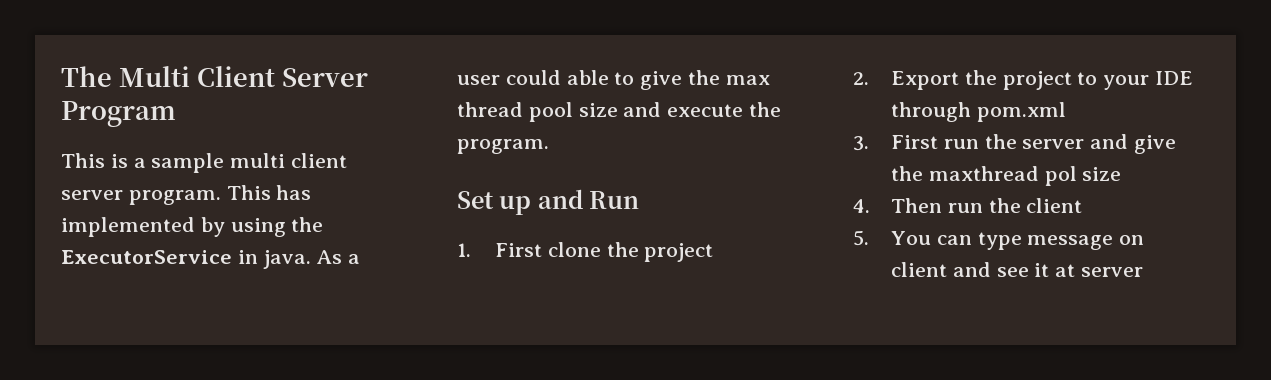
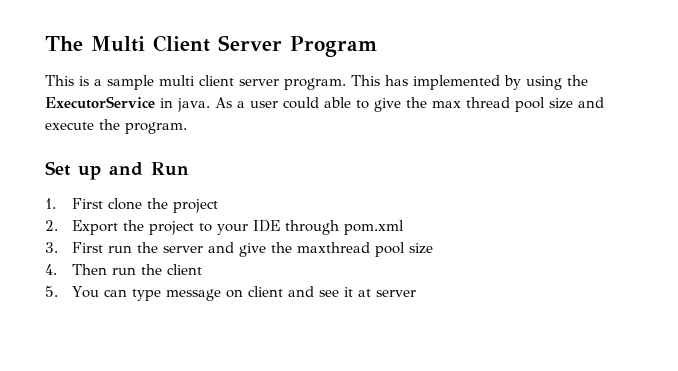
- 3. First run the server and give the maxthread pol size
+ 3. First run the server and give the maxthread pool size

